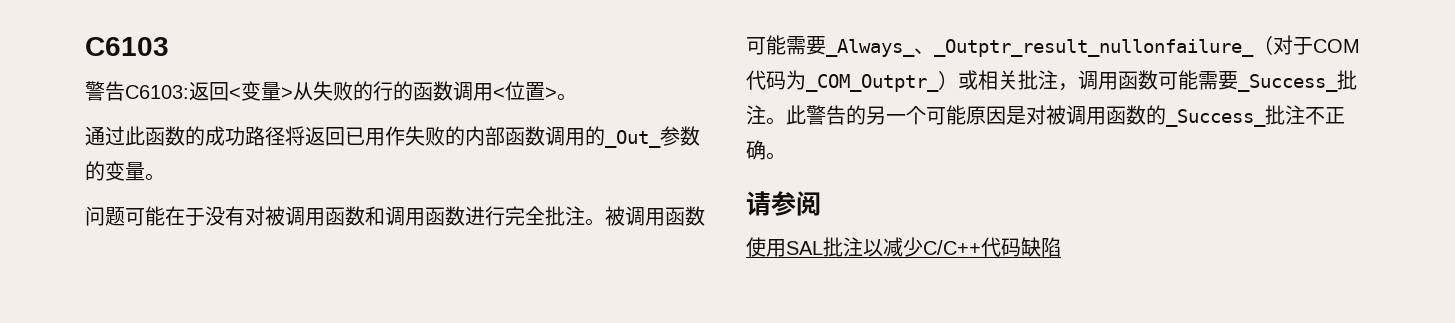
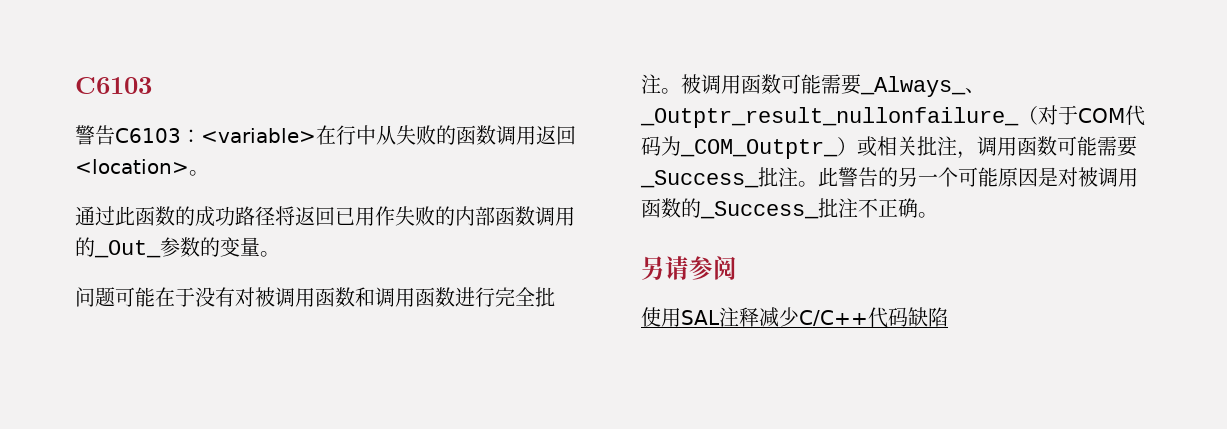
- 警告C6103:返回<变量>从失败的行的函数调用<位置>。
+ 警告C6103：<variable>在行中从失败的函数调用返回<location>。
- 请参阅
+ 另请参阅
- 使用SAL批注以减少C/C++代码缺陷
+ 使用SAL注释减少C/C++代码缺陷

